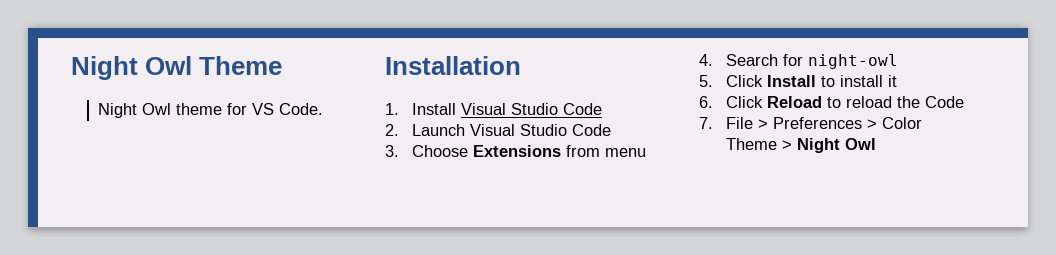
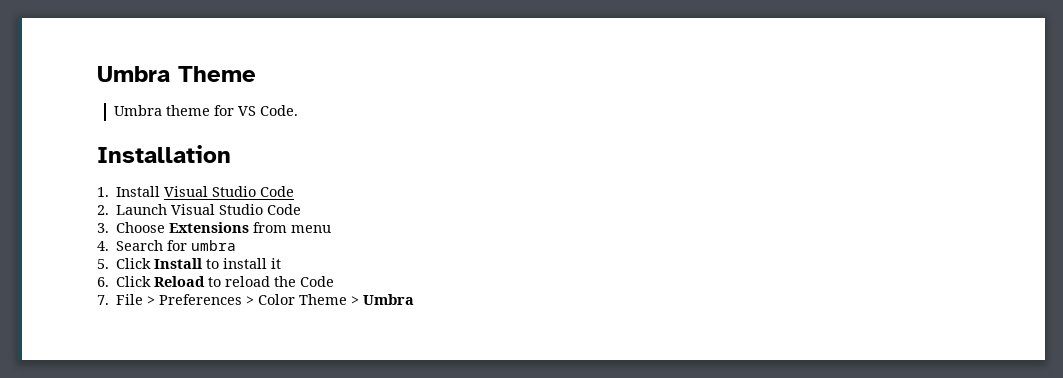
- Night Owl Theme
+ Umbra Theme
- Night Owl theme for VS Code.
+ Umbra theme for VS Code.
- 4. Search for night-owl
+ 4. Search for umbra
- 7. File > Preferences > Color Theme > Night Owl
+ 7. File > Preferences > Color Theme > Umbra

